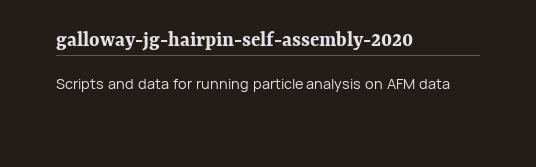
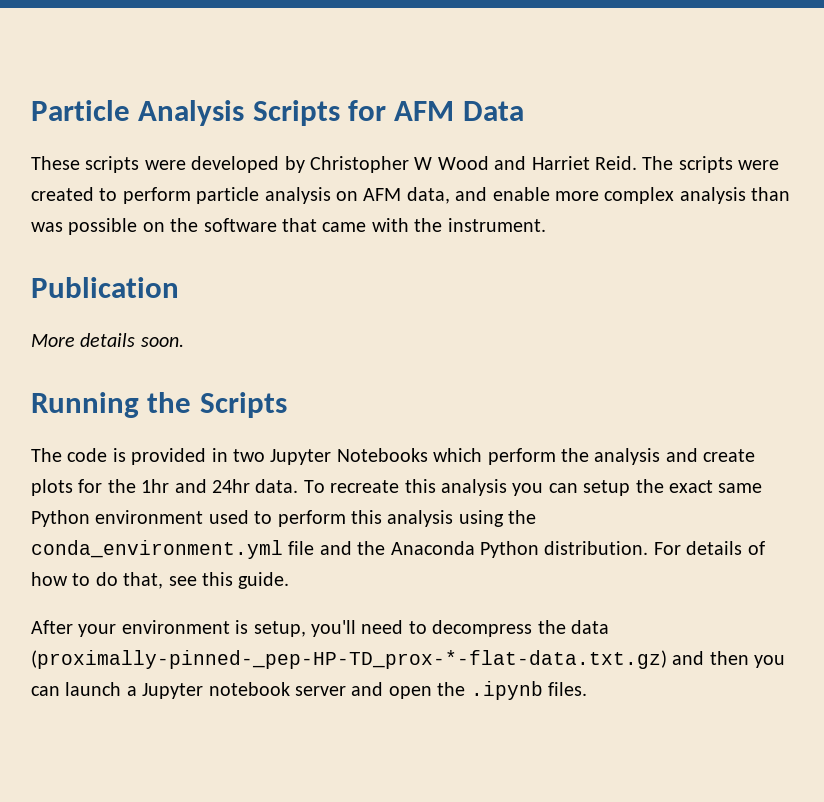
- galloway-jg-hairpin-self-assembly-2020
- Scripts and data for running particle analysis on AFM data
+ Particle Analysis Scripts for AFM Data
+ These scripts were developed by Christopher W Wood and Harriet Reid. The scripts were created to perform particle analysis on AFM data, and enable more complex analysis than was possible on the software that came with the instrument.
+ Publication
+ More details soon.
+ Running the Scripts
+ The code is provided in two Jupyter Notebooks which perform the analysis and create plots for the 1hr and 24hr data. To recreate this analysis you can setup the exact same Python environment used to perform this analysis using the conda_environment.yml file and the Anaconda Python distribution. For details of how to do that, see this guide.
+ After your environment is setup, you'll need to decompress the data (proximally-pinned-_pep-HP-TD_prox-*-flat-data.txt.gz) and then you can launch a Jupyter notebook server and open the .ipynb files.

